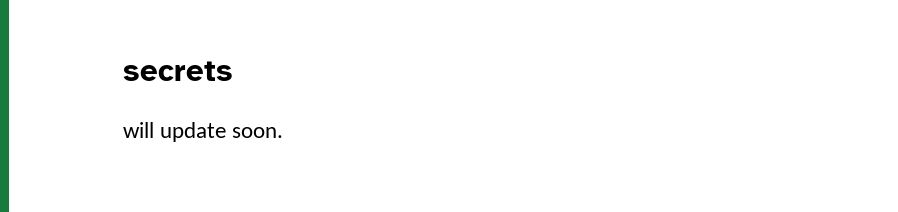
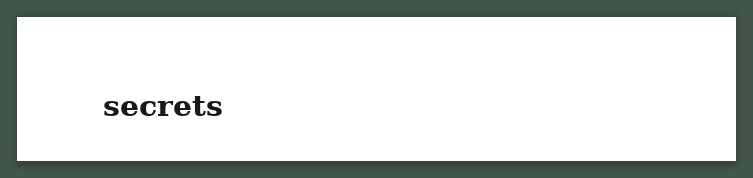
- will update soon.

